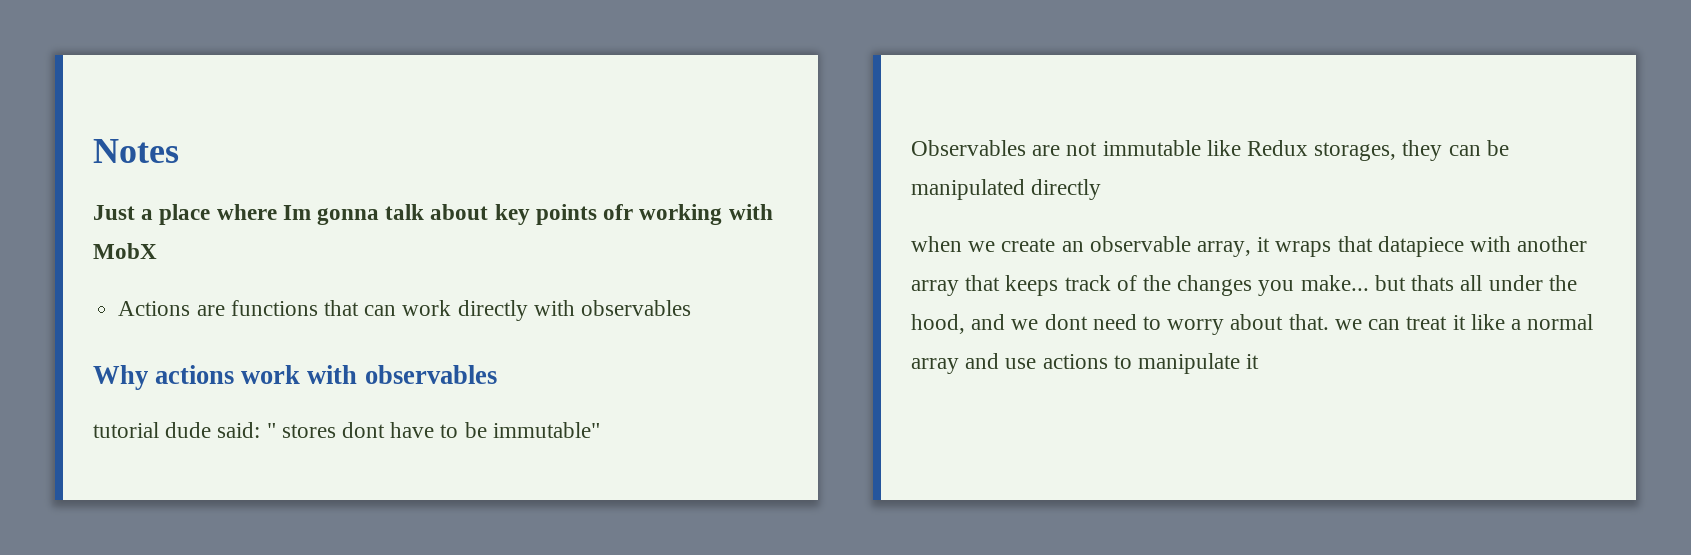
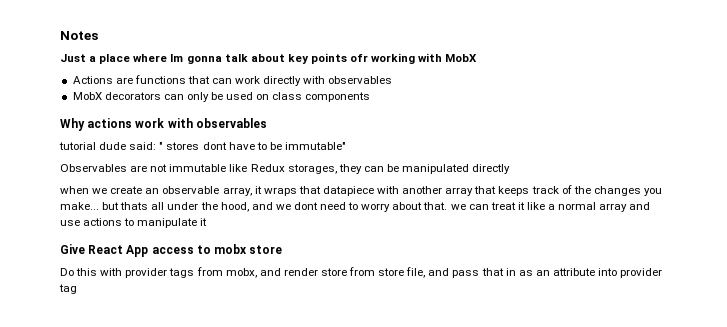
+ MobX decorators can only be used on class components
+ Give React App access to mobx store
+ Do this with provider tags from mobx, and render store from store file, and pass that in as an attribute into provider tag

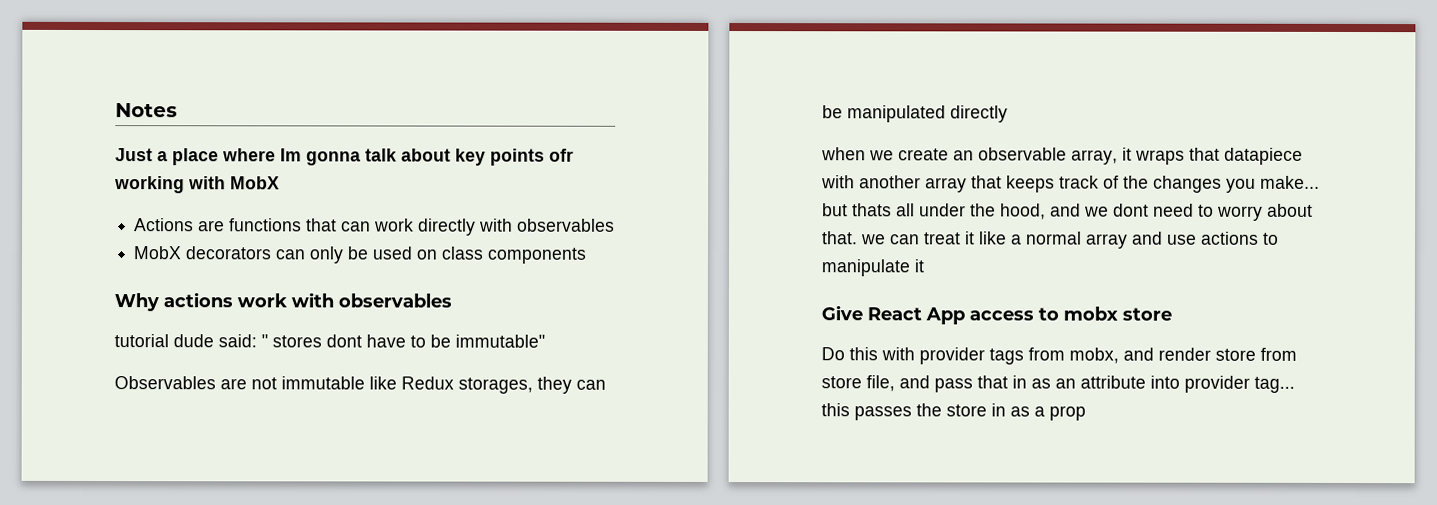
- Do this with provider tags from mobx, and render store from store file, and pass that in as an attribute into provider tag
+ Do this with provider tags from mobx, and render store from store file, and pass that in as an attribute into provider tag... this passes the store in as a prop

